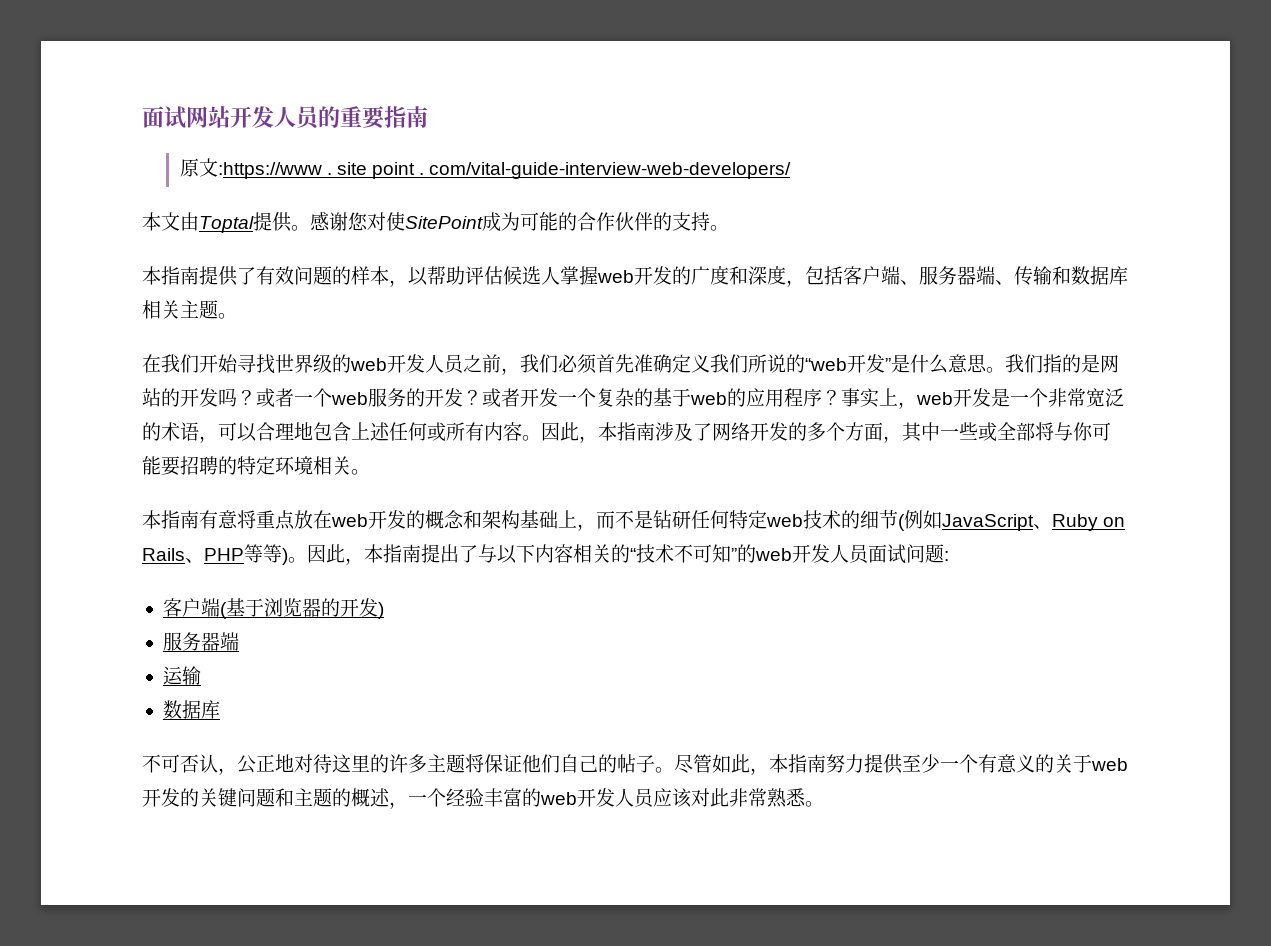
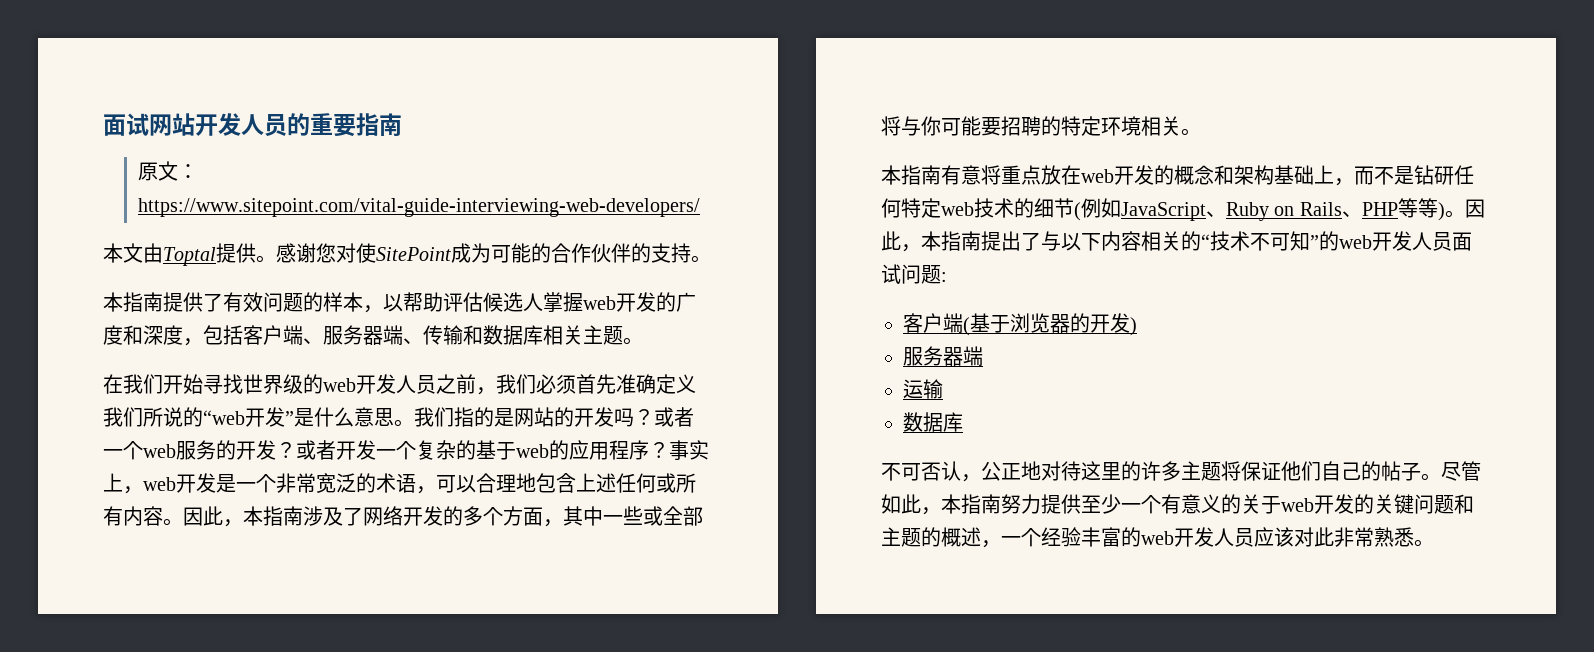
- 原文:https://www . site point . com/vital-guide-interview-web-developers/
+ 原文：https://www.sitepoint.com/vital-guide-interviewing-web-developers/

